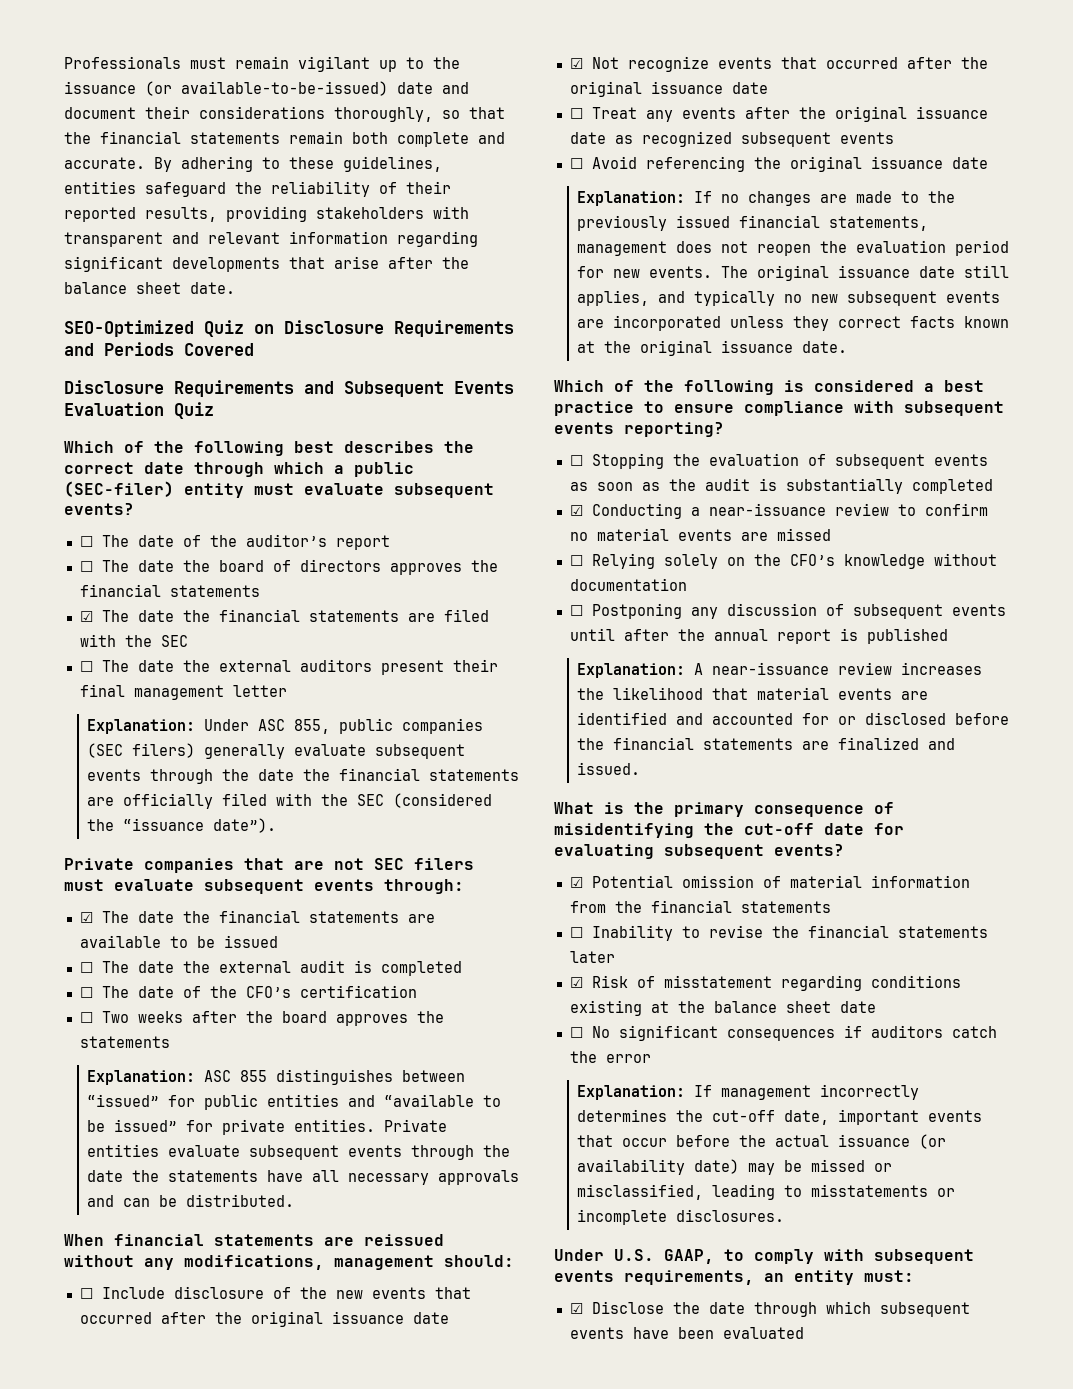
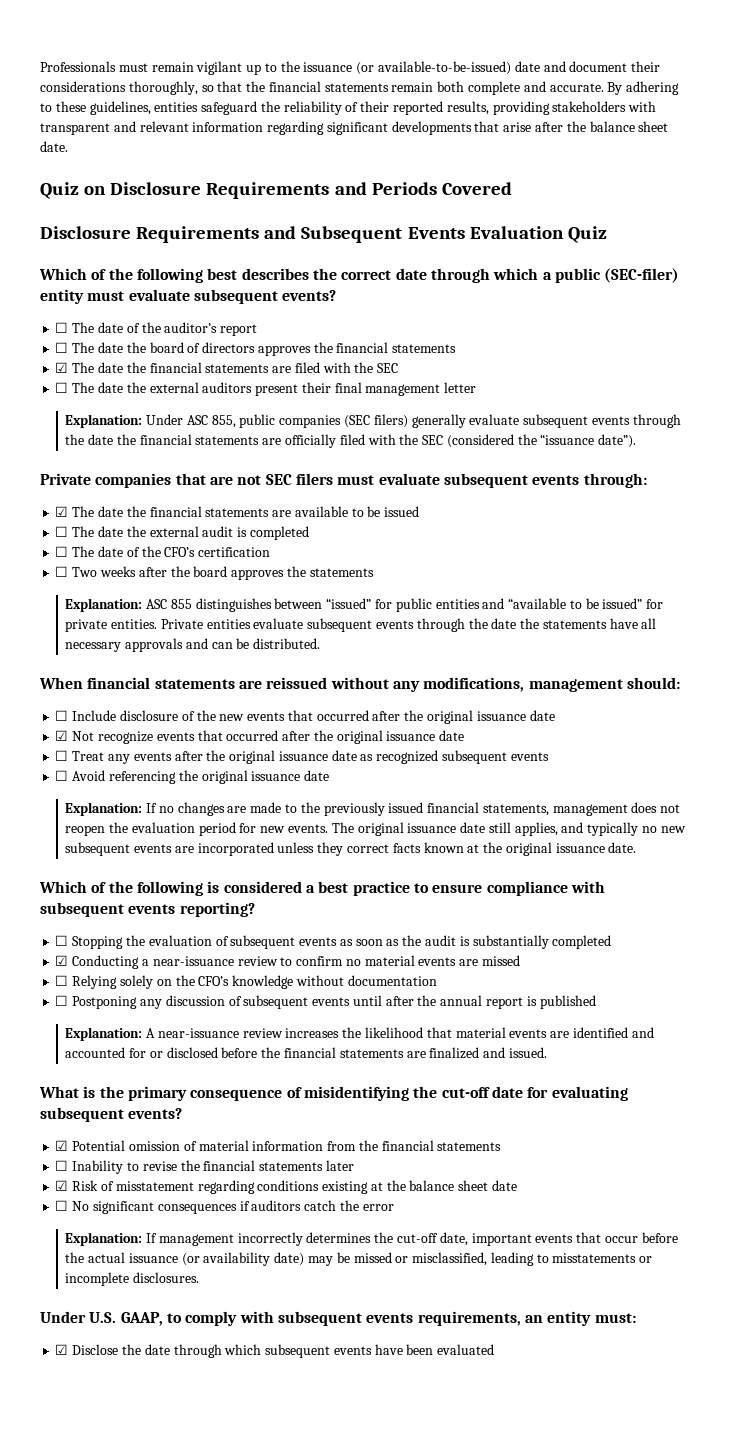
- SEO-Optimized Quiz on Disclosure Requirements and Periods Covered
+ Quiz on Disclosure Requirements and Periods Covered

